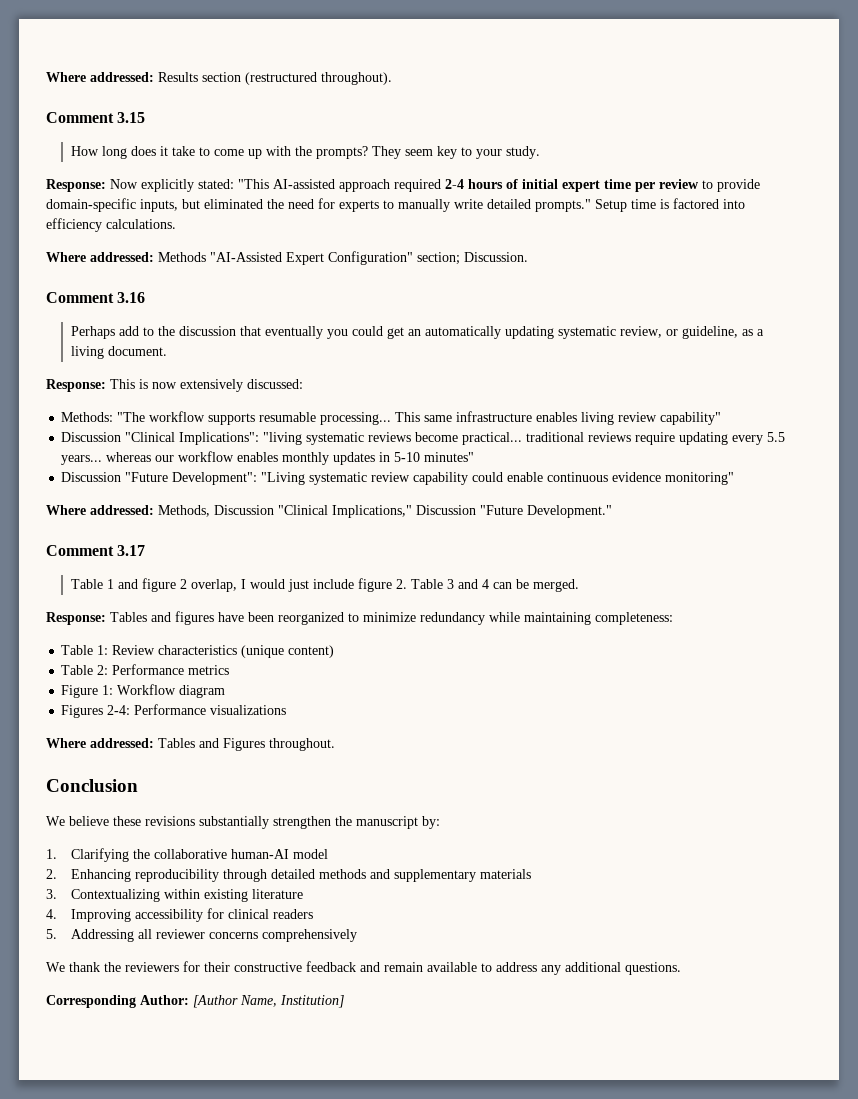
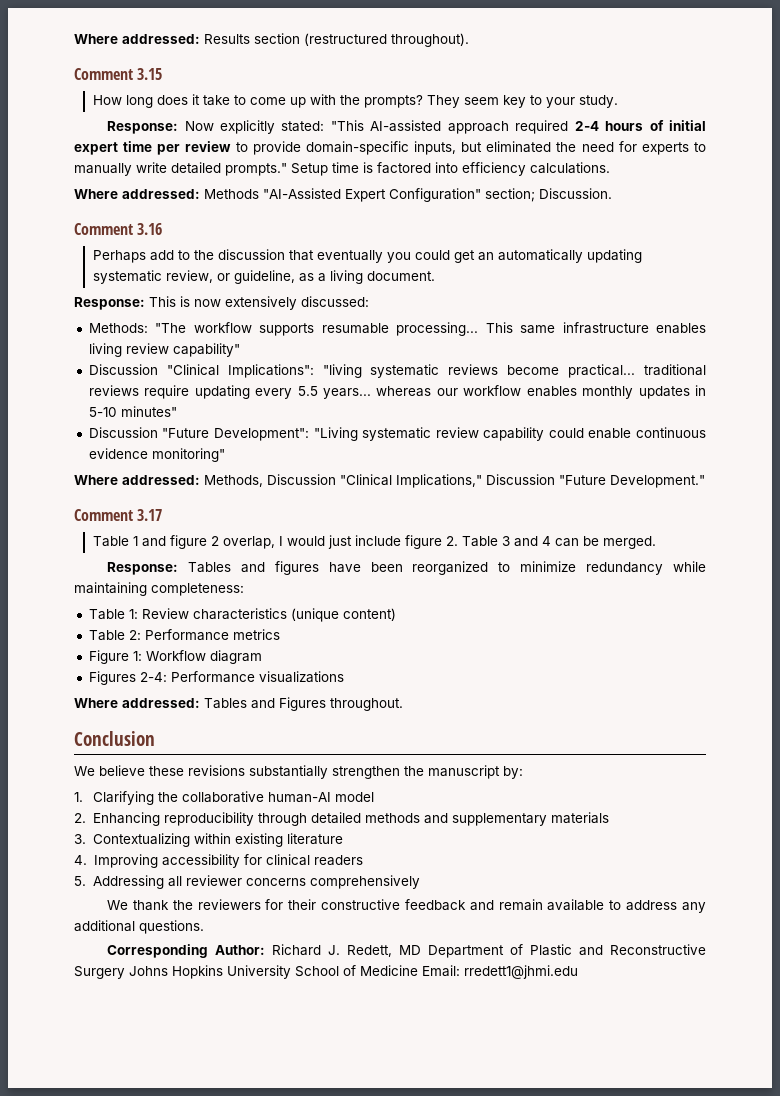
- Corresponding Author: [Author Name, Institution]
+ Corresponding Author: Richard J. Redett, MD Department of Plastic and Reconstructive Surgery Johns Hopkins University School of Medicine Email: rredett1@jhmi.edu

